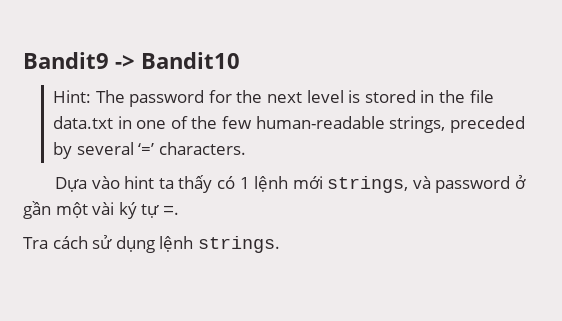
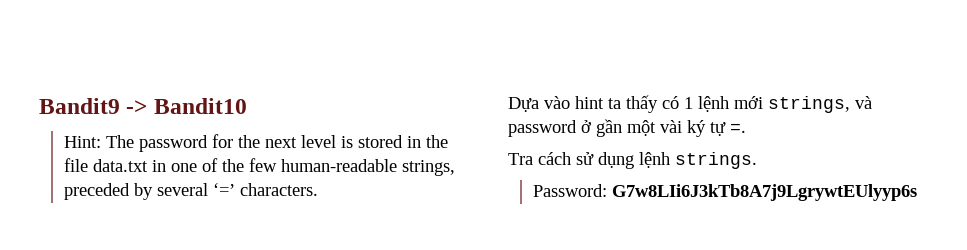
+ Password: G7w8LIi6J3kTb8A7j9LgrywtEUlyyp6s

